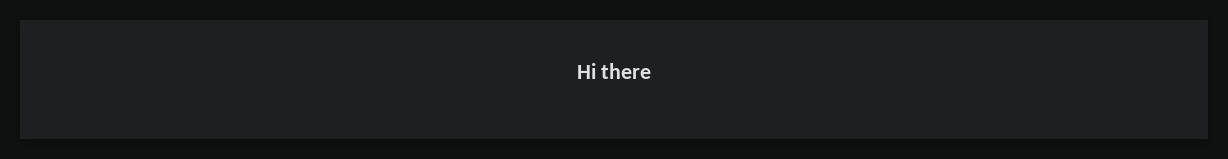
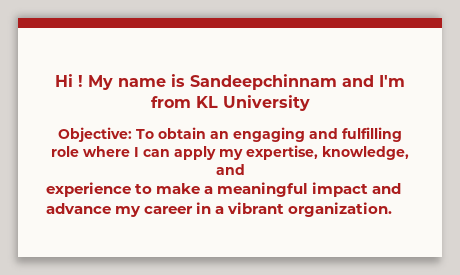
- Hi there
+ Hi ! My name is Sandeepchinnam and I'm from KL University
+ Objective: To obtain an engaging and fulfilling role where I can apply my expertise, knowledge, and
+ experience to make a meaningful impact and advance my career in a vibrant organization.

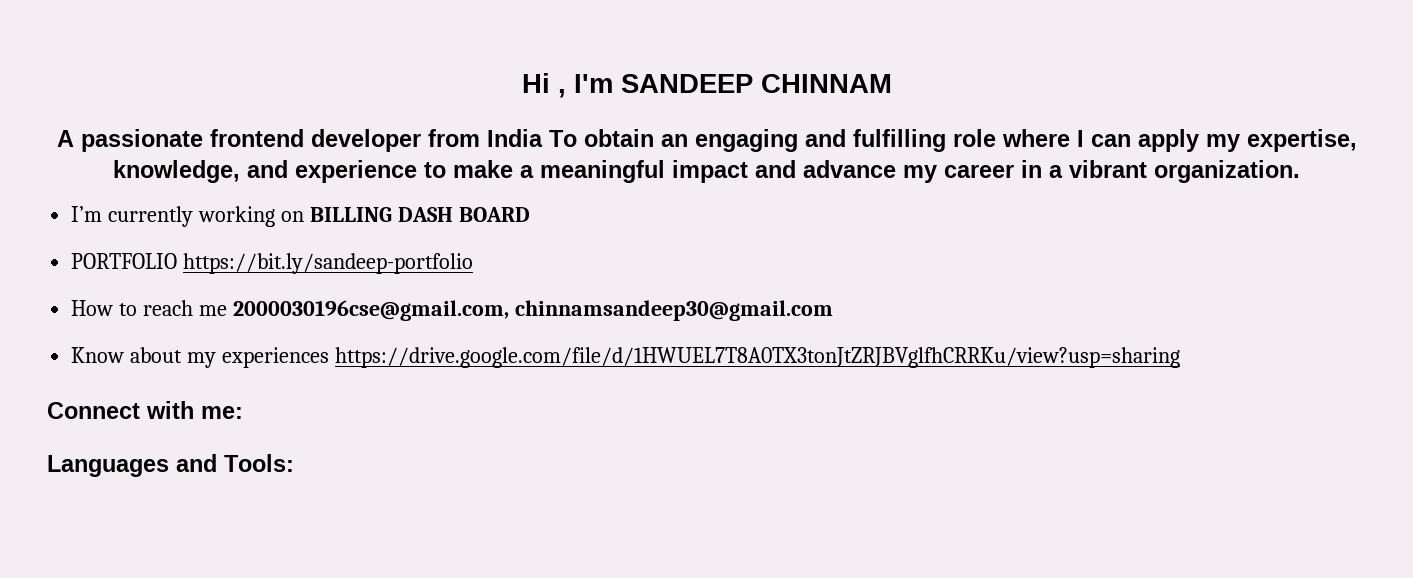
- Hi ! My name is Sandeepchinnam and I'm from KL University
- Objective: To obtain an engaging and fulfilling role where I can apply my expertise, knowledge, and
- experience to make a meaningful impact and advance my career in a vibrant organization.
+ Hi , I'm SANDEEP CHINNAM
+ A passionate frontend developer from India To obtain an engaging and fulfilling role where I can apply my expertise, knowledge, and experience to make a meaningful impact and advance my career in a vibrant organization.
+ I’m currently working on BILLING DASH BOARD
+ PORTFOLIO https://bit.ly/sandeep-portfolio
+ How to reach me 2000030196cse@gmail.com, chinnamsandeep30@gmail.com
+ Know about my experiences https://drive.google.com/file/d/1HWUEL7T8A0TX3tonJtZRJBVglfhCRRKu/view?usp=sharing
+ Connect with me:
+ Languages and Tools:

